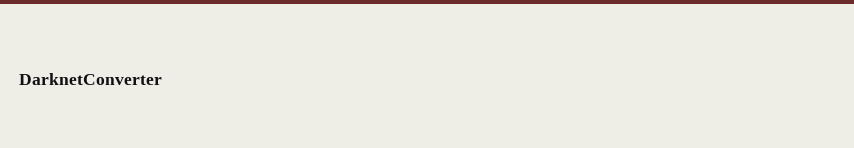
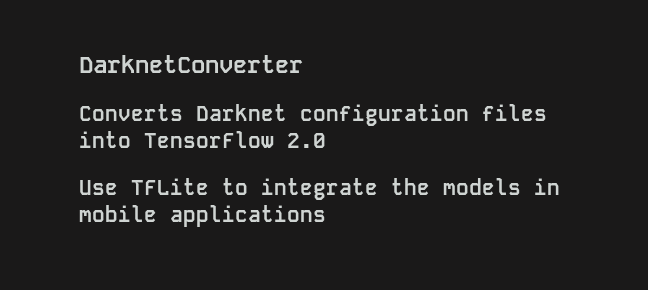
+ Converts Darknet configuration files into TensorFlow 2.0
+ Use TFLite to integrate the models in mobile applications

